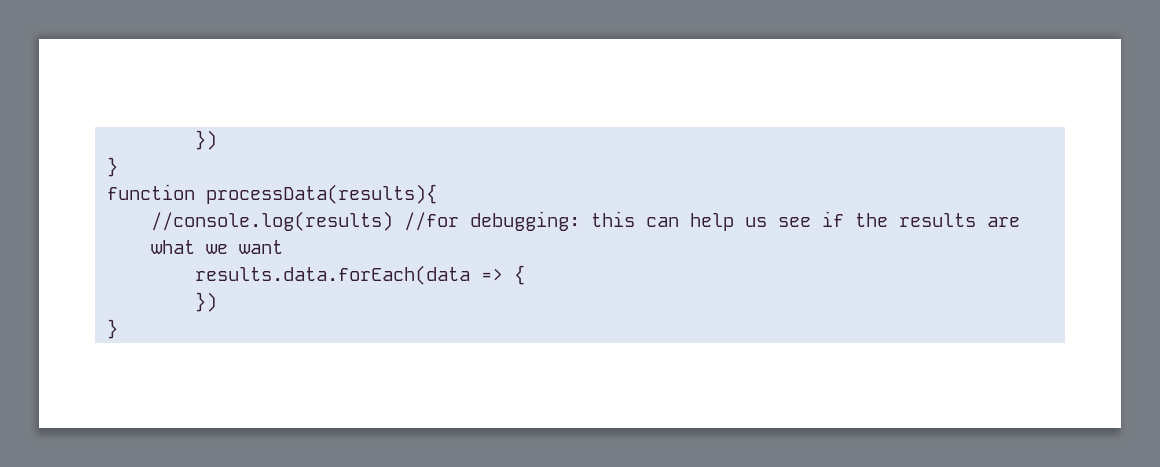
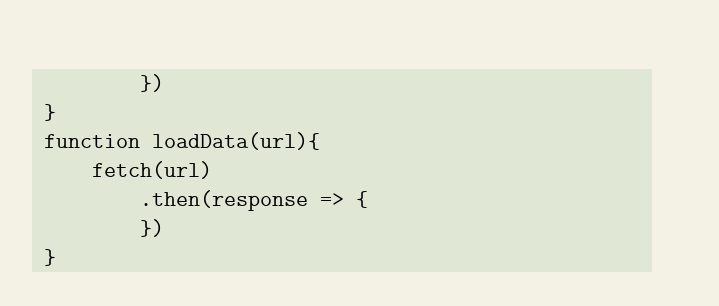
- function processData(results){
- //console.log(results) //for debugging: this can help us see if the results are what we want
- results.data.forEach(data => {
+ function loadData(url){
+ fetch(url)
+ .then(response => {

